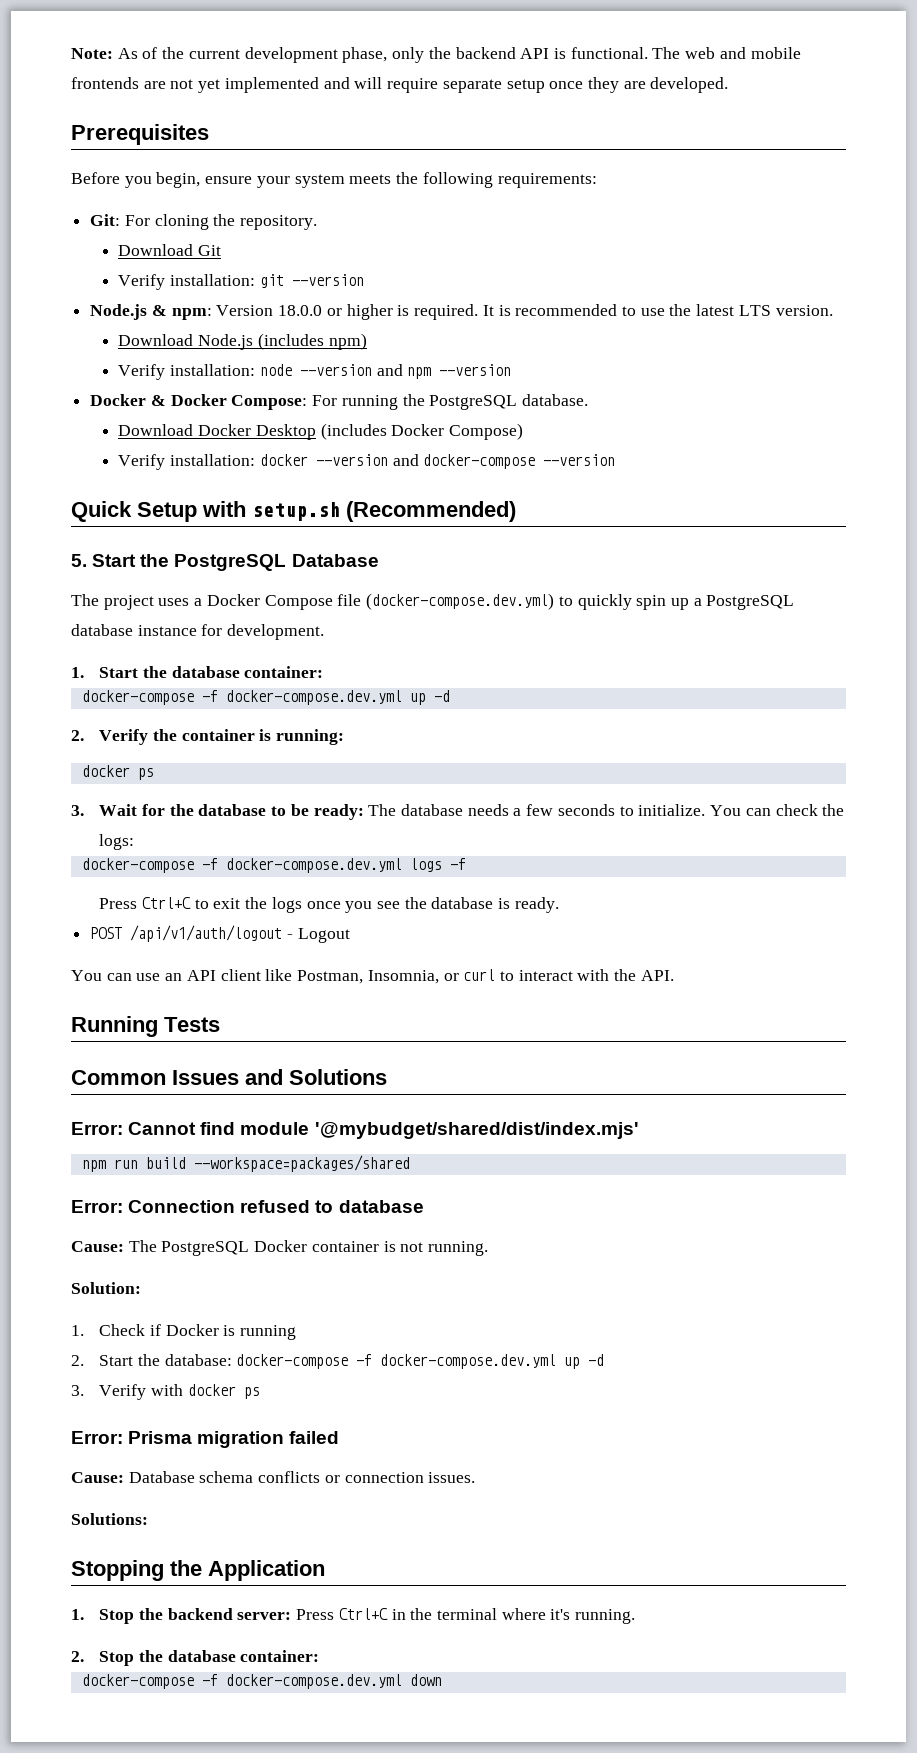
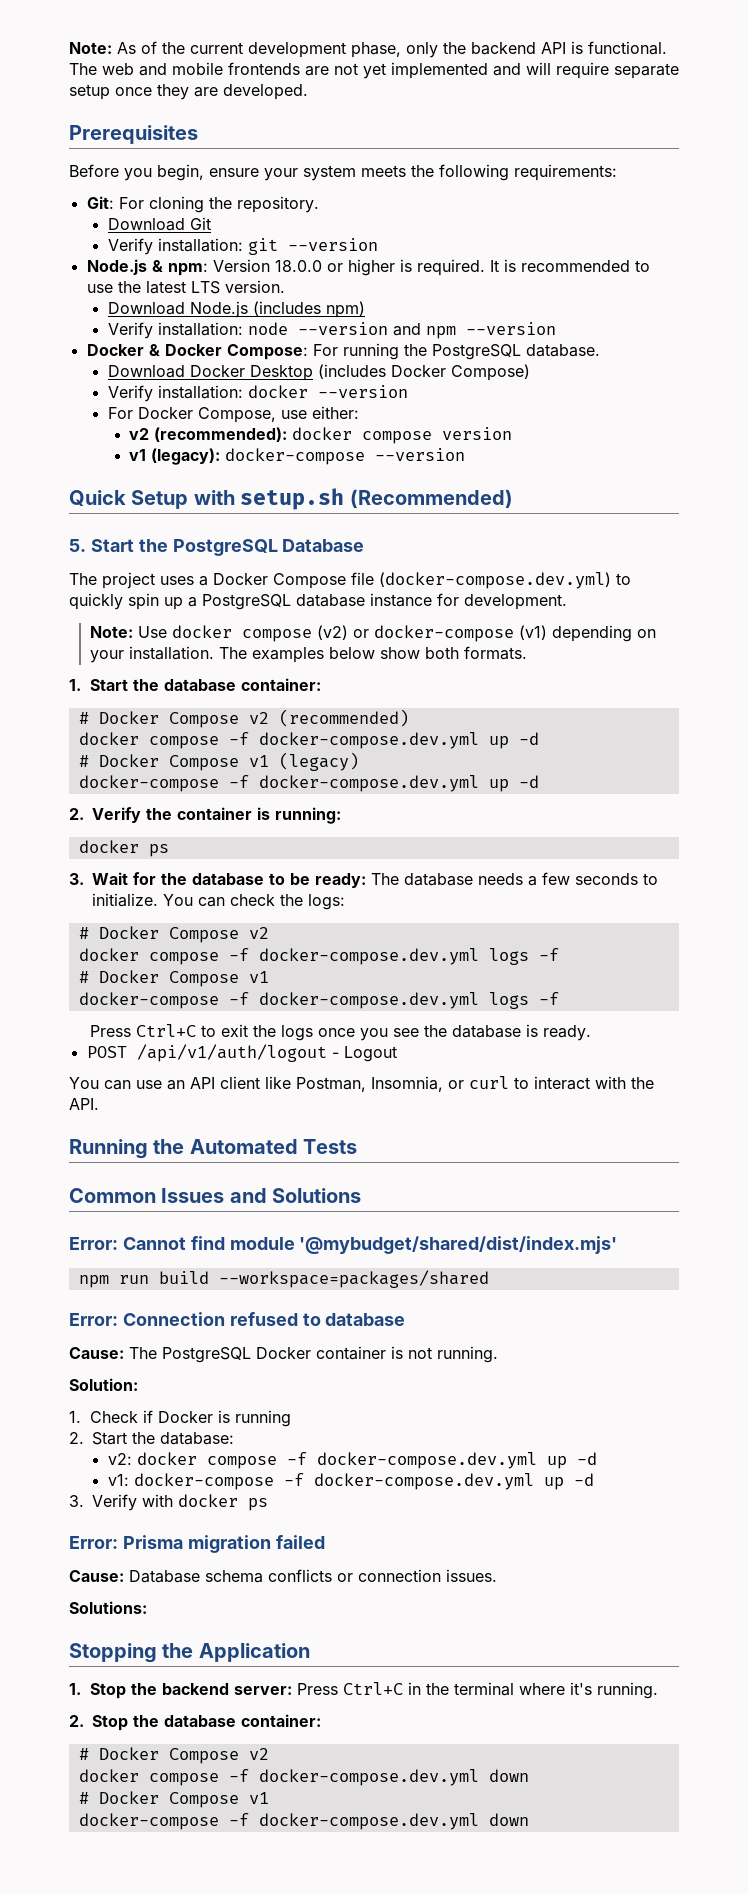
- Verify installation: docker --version and docker-compose --version
+ Verify installation: docker --version
+ For Docker Compose, use either:
+ v2 (recommended): docker compose version
+ v1 (legacy): docker-compose --version
+ Note: Use docker compose (v2) or docker-compose (v1) depending on your installation. The examples below show both formats.
+ # Docker Compose v2 (recommended)
+ docker compose -f docker-compose.dev.yml up -d
+ # Docker Compose v1 (legacy)
  You can check the logs:
+ # Docker Compose v2
+ docker compose -f docker-compose.dev.yml logs -f
+ # Docker Compose v1
- Running Tests
+ Running the Automated Tests
- 2. Start the database: docker-compose -f docker-compose.dev.yml up -d
+ 2. Start the database:
+ v2: docker compose -f docker-compose.dev.yml up -d
+ v1: docker-compose -f docker-compose.dev.yml up -d
  2. Stop the database container:
+ # Docker Compose v2
+ docker compose -f docker-compose.dev.yml down
+ # Docker Compose v1

